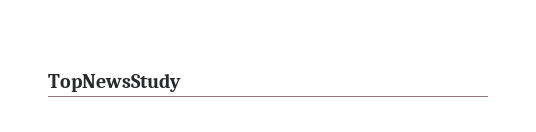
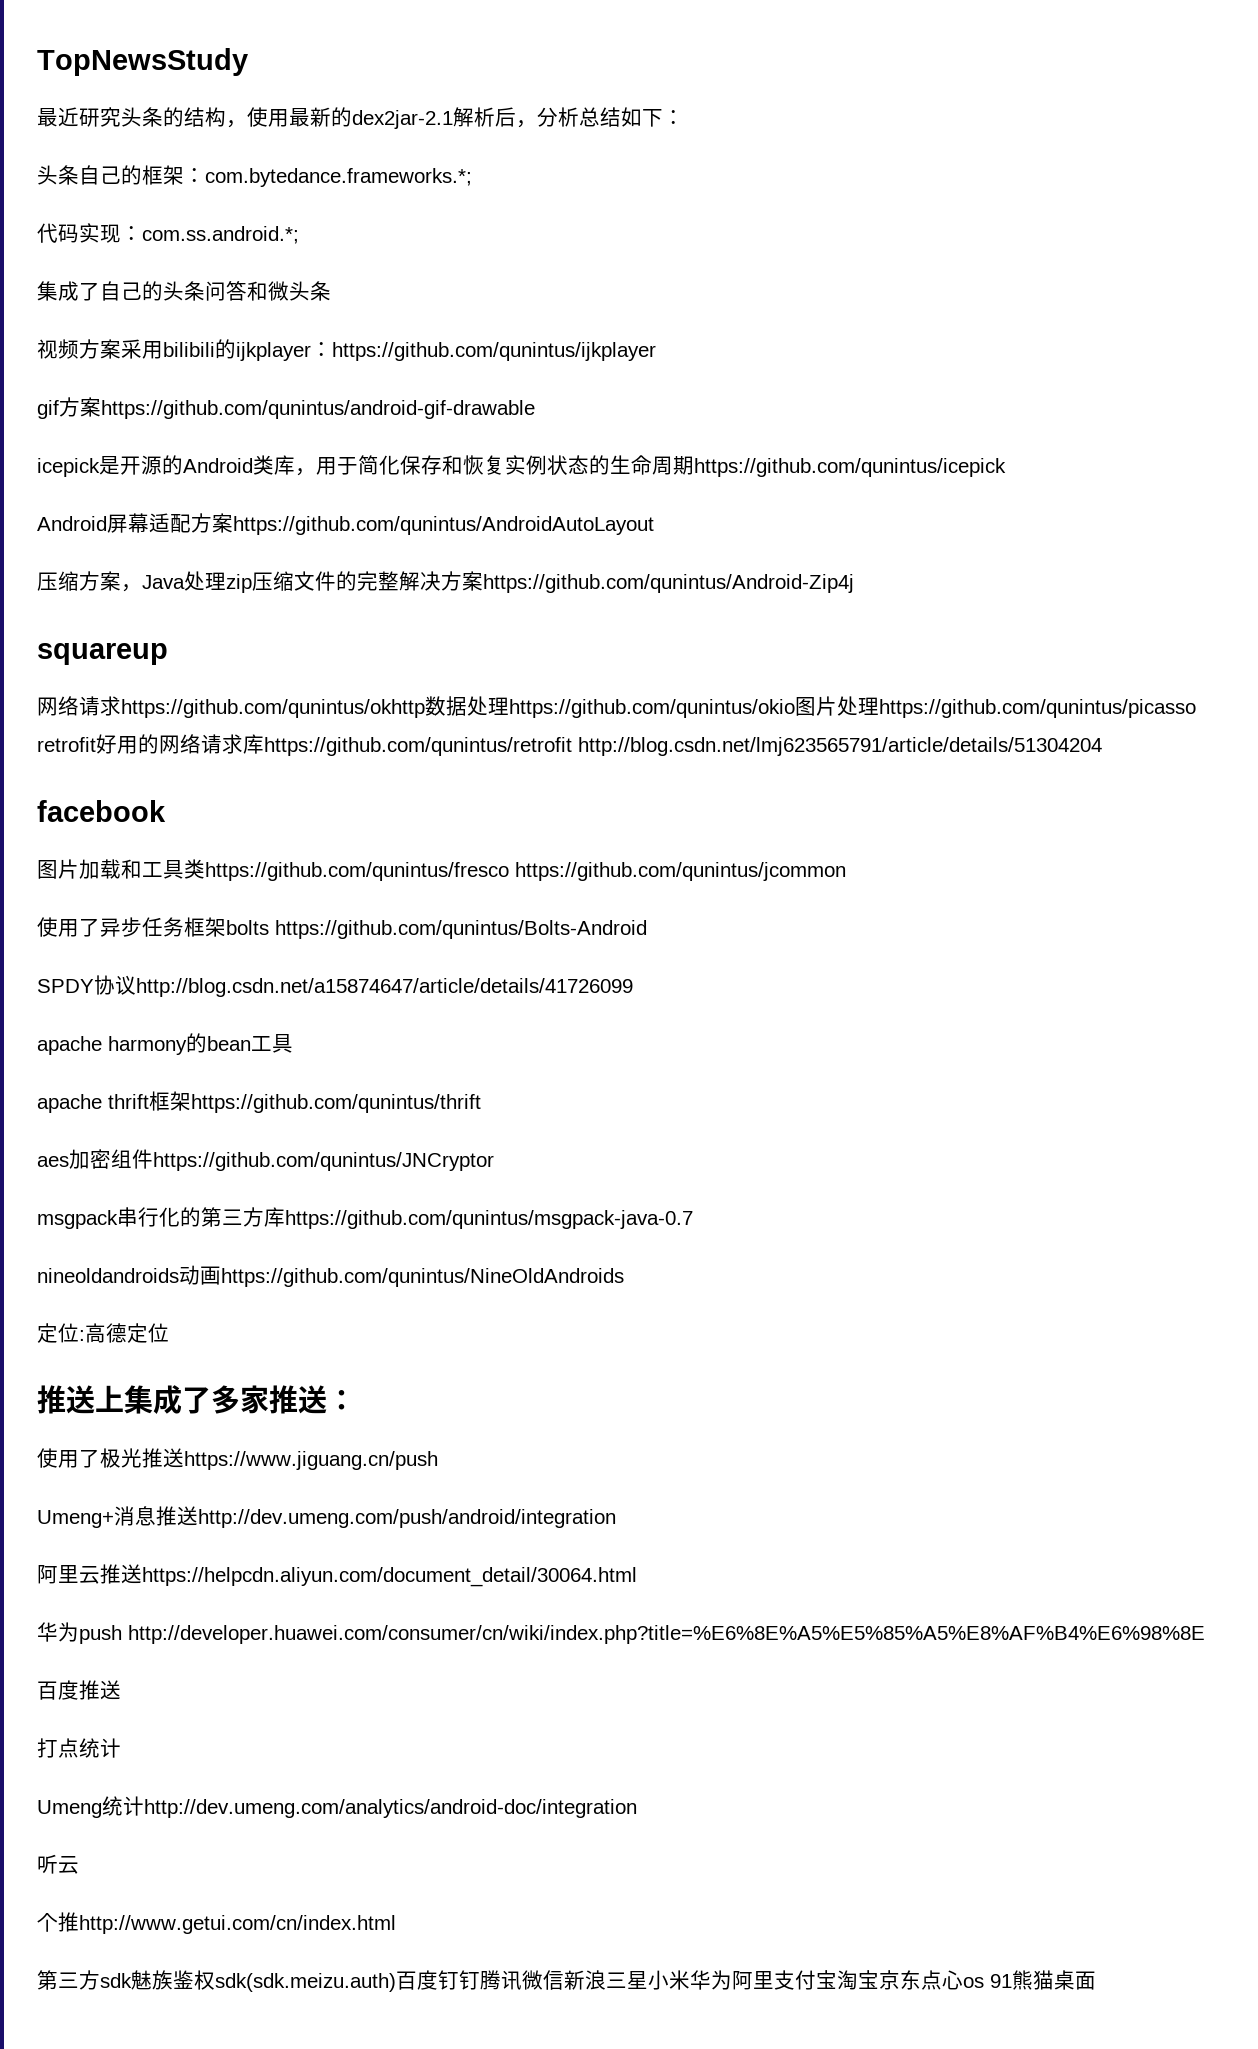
+ 最近研究头条的结构，使用最新的dex2jar-2.1解析后，分析总结如下：
+ 头条自己的框架：com.bytedance.frameworks.*;
+ 代码实现：com.ss.android.*;
+ 集成了自己的头条问答和微头条
+ 视频方案采用bilibili的ijkplayer：https://github.com/qunintus/ijkplayer
+ gif方案https://github.com/qunintus/android-gif-drawable
+ icepick是开源的Android类库，用于简化保存和恢复实例状态的生命周期https://github.com/qunintus/icepick
+ Android屏幕适配方案https://github.com/qunintus/AndroidAutoLayout
+ 压缩方案，Java处理zip压缩文件的完整解决方案https://github.com/qunintus/Android-Zip4j
+ squareup
+ 网络请求https://github.com/qunintus/okhttp数据处理https://github.com/qunintus/okio图片处理https://github.com/qunintus/picasso retrofit好用的网络请求库https://github.com/qunintus/retrofit http://blog.csdn.net/lmj623565791/article/details/51304204
+ facebook
+ 图片加载和工具类https://github.com/qunintus/fresco https://github.com/qunintus/jcommon
+ 使用了异步任务框架bolts https://github.com/qunintus/Bolts-Android
+ SPDY协议http://blog.csdn.net/a15874647/article/details/41726099
+ apache harmony的bean工具
+ apache thrift框架https://github.com/qunintus/thrift
+ aes加密组件https://github.com/qunintus/JNCryptor
+ msgpack串行化的第三方库https://github.com/qunintus/msgpack-java-0.7
+ nineoldandroids动画https://github.com/qunintus/NineOldAndroids
+ 定位:高德定位
+ 推送上集成了多家推送：
+ 使用了极光推送https://www.jiguang.cn/push
+ Umeng+消息推送http://dev.umeng.com/push/android/integration
+ 阿里云推送https://helpcdn.aliyun.com/document_detail/30064.html
+ 华为push http://developer.huawei.com/consumer/cn/wiki/index.php?title=%E6%8E%A5%E5%85%A5%E8%AF%B4%E6%98%8E
+ 百度推送
+ 打点统计
+ Umeng统计http://dev.umeng.com/analytics/android-doc/integration
+ 听云
+ 个推http://www.getui.com/cn/index.html
+ 第三方sdk魅族鉴权sdk(sdk.meizu.auth)百度钉钉腾讯微信新浪三星小米华为阿里支付宝淘宝京东点心os 91熊猫桌面

